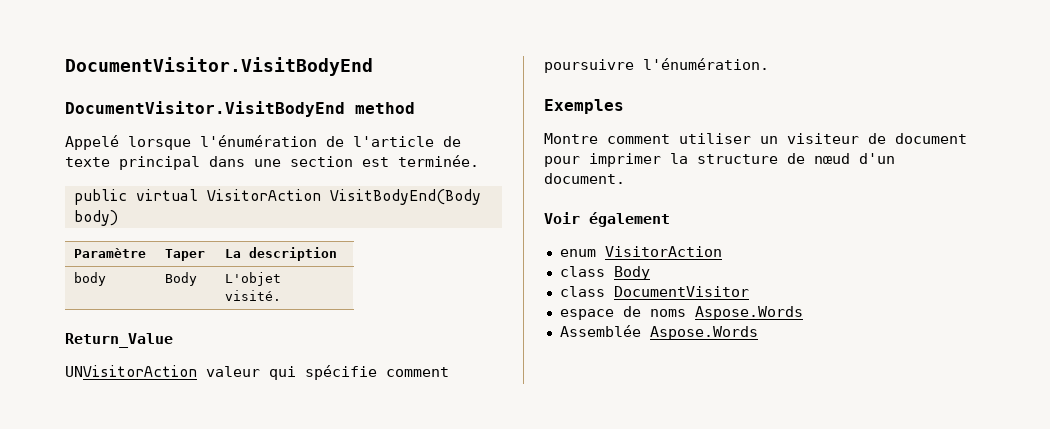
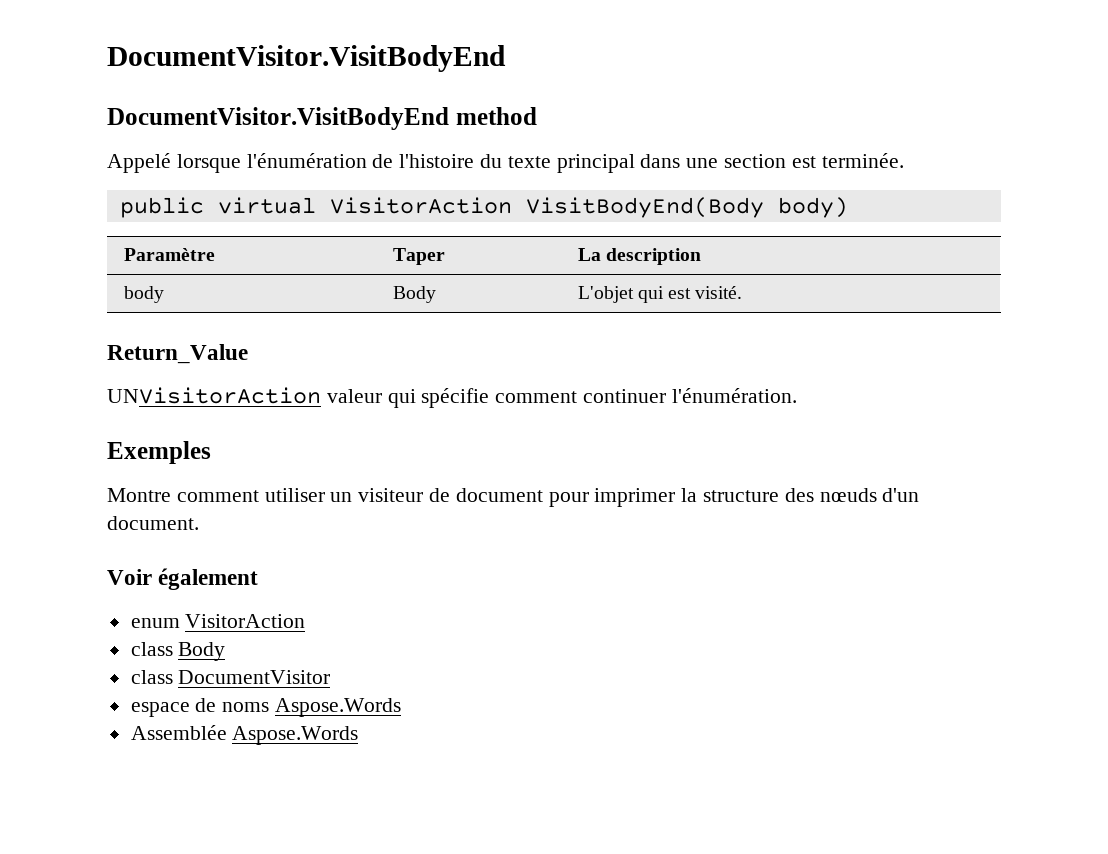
- Appelé lorsque l'énumération de l'article de texte principal dans une section est terminée.
+ Appelé lorsque l'énumération de l'histoire du texte principal dans une section est terminée.
- body | Body | L'objet visité.
+ body | Body | L'objet qui est visité.
- UNVisitorAction valeur qui spécifie comment poursuivre l'énumération.
+ UNVisitorAction valeur qui spécifie comment continuer l'énumération.
- Montre comment utiliser un visiteur de document pour imprimer la structure de nœud d'un document.
+ Montre comment utiliser un visiteur de document pour imprimer la structure des nœuds d'un document.

